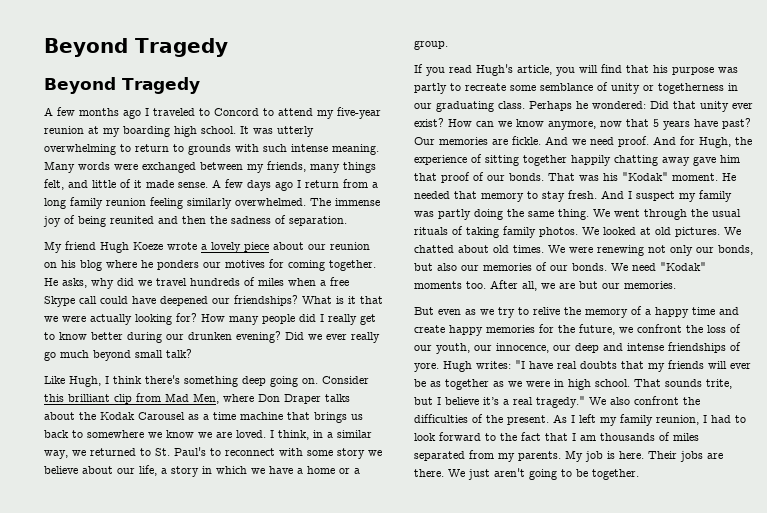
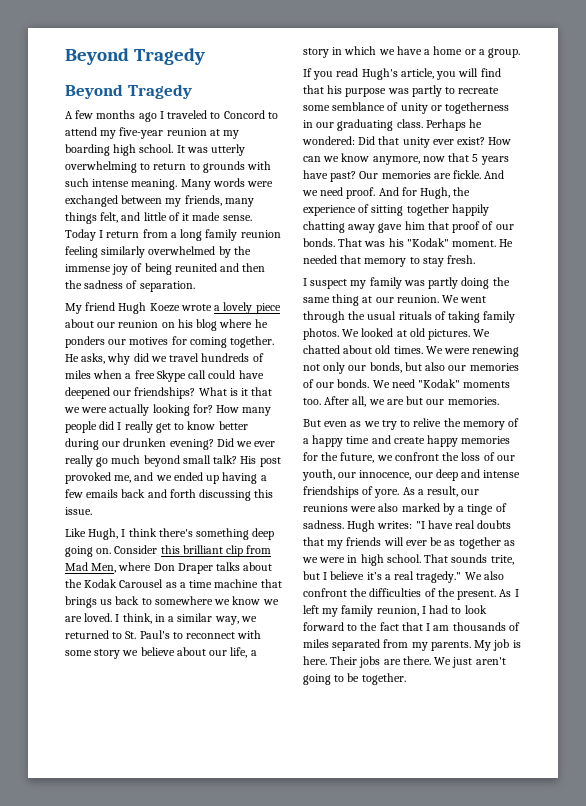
- A few days ago I return from a long family reunion feeling similarly overwhelmed. The immense joy of being reunited and then the sadness of separation.
+ Today I return from a long family reunion feeling similarly overwhelmed by the immense joy of being reunited and then the sadness of separation.
+ His post provoked me, and we ended up having a few emails back and forth discussing this issue.
- He needed that memory to stay fresh. And I suspect my family was partly doing the same thing.
+ He needed that memory to stay fresh.
+ I suspect my family was partly doing the same thing at our reunion.
+ As a result, our reunions were also marked by a tinge of sadness.

